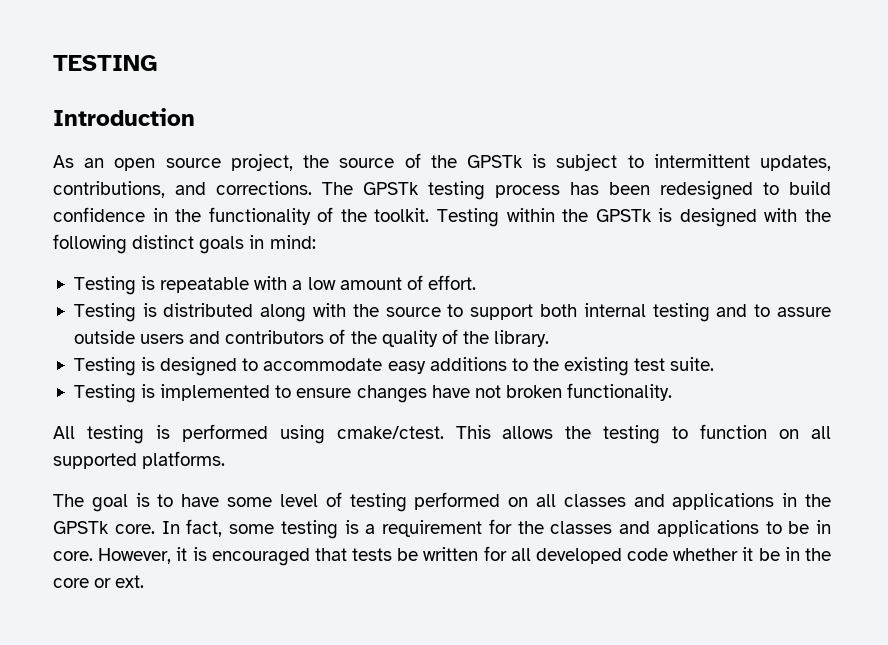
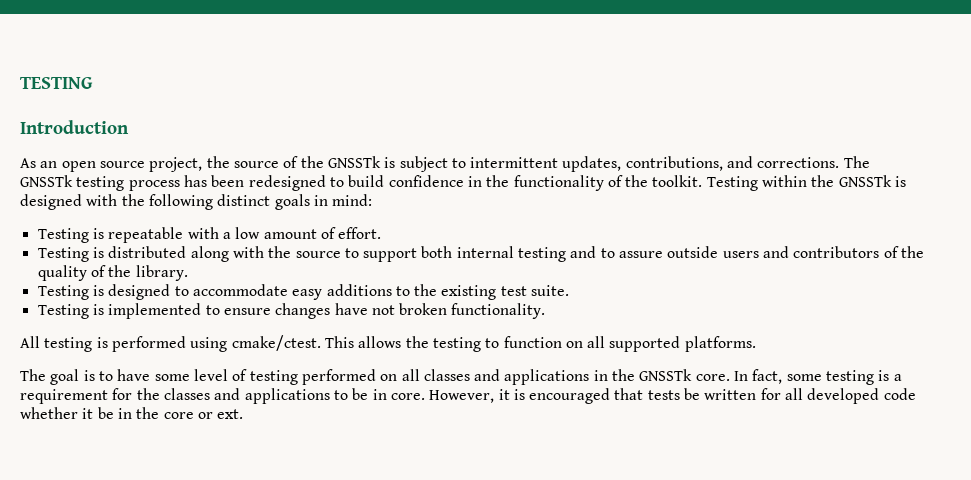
- As an open source project, the source of the GPSTk is subject to intermittent updates, contributions, and corrections.
+ As an open source project, the source of the GNSSTk is subject to intermittent updates, contributions, and corrections.
- The GPSTk testing process has been redesigned to build confidence in the functionality of the toolkit.
+ The GNSSTk testing process has been redesigned to build confidence in the functionality of the toolkit.
- Testing within the GPSTk is designed with the following distinct goals in mind:
+ Testing within the GNSSTk is designed with the following distinct goals in mind:
- The goal is to have some level of testing performed on all classes and applications in the GPSTk core.
+ The goal is to have some level of testing performed on all classes and applications in the GNSSTk core.

